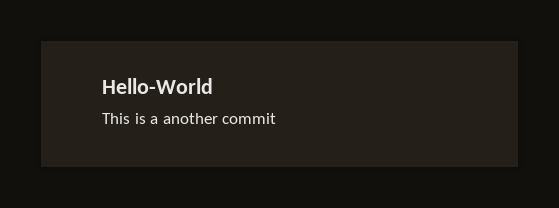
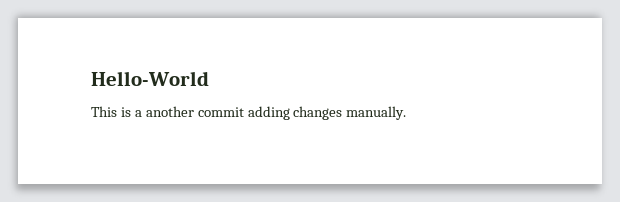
- This is a another commit
+ This is a another commit adding changes manually.

